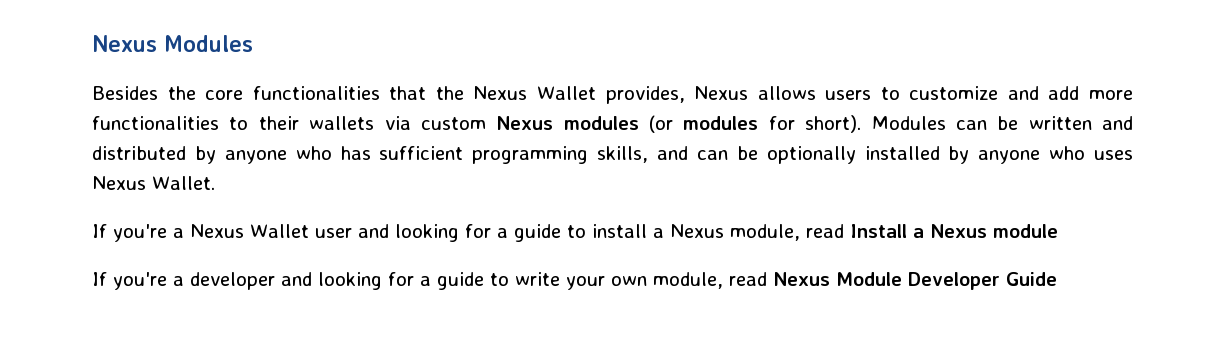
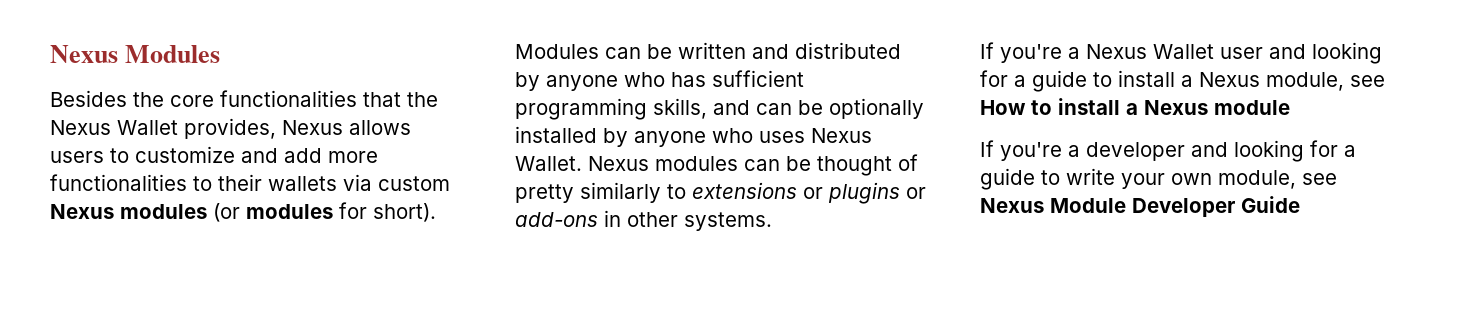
+ Nexus modules can be thought of pretty similarly to extensions or plugins or add-ons in other systems.
- If you're a Nexus Wallet user and looking for a guide to install a Nexus module, read Install a Nexus module
+ If you're a Nexus Wallet user and looking for a guide to install a Nexus module, see How to install a Nexus module
- If you're a developer and looking for a guide to write your own module, read Nexus Module Developer Guide
+ If you're a developer and looking for a guide to write your own module, see Nexus Module Developer Guide

